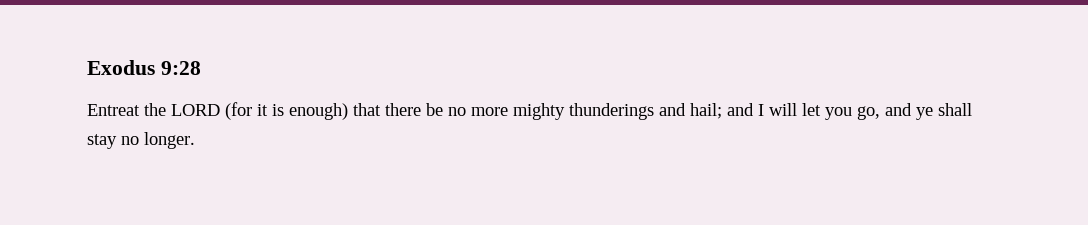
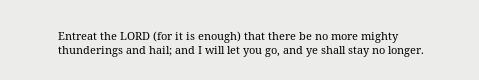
- Exodus 9:28

